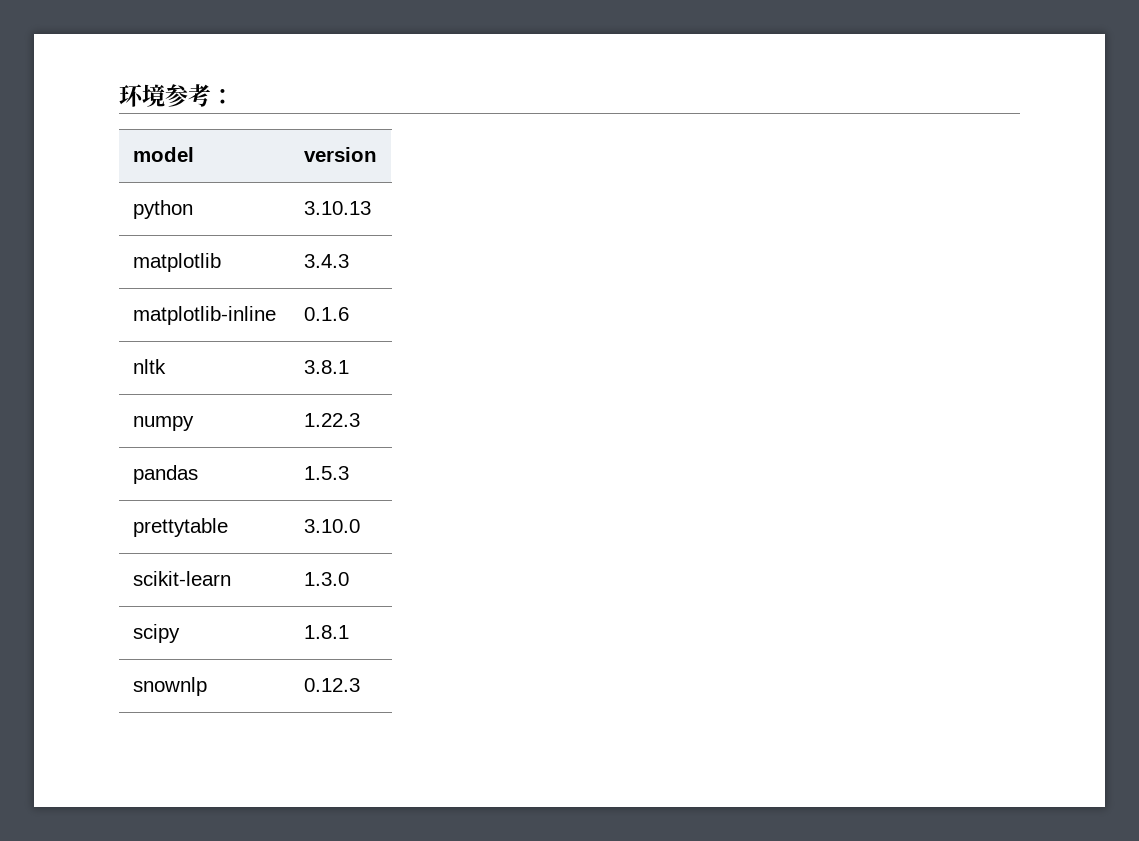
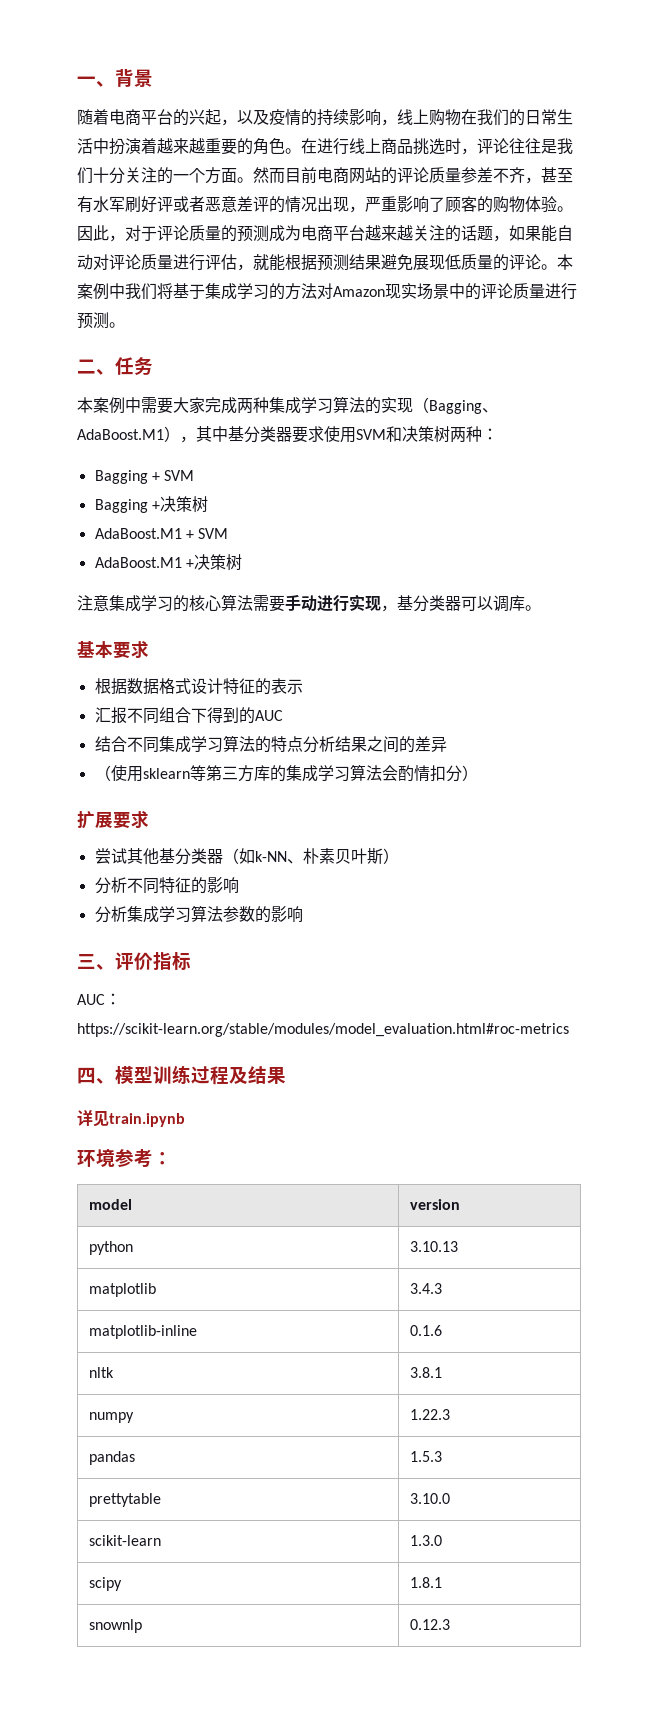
+ 一、背景
+ 随着电商平台的兴起，以及疫情的持续影响，线上购物在我们的日常生活中扮演着越来越重要的角色。在进行线上商品挑选时，评论往往是我们十分关注的一个方面。然而目前电商网站的评论质量参差不齐，甚至有水军刷好评或者恶意差评的情况出现，严重影响了顾客的购物体验。因此，对于评论质量的预测成为电商平台越来越关注的话题，如果能自动对评论质量进行评估，就能根据预测结果避免展现低质量的评论。本案例中我们将基于集成学习的方法对Amazon现实场景中的评论质量进行预测。
+ 二、任务
+ 本案例中需要大家完成两种集成学习算法的实现（Bagging、AdaBoost.M1），其中基分类器要求使用SVM和决策树两种：
+ Bagging + SVM
+ Bagging +决策树
+ AdaBoost.M1 + SVM
+ AdaBoost.M1 +决策树
+ 注意集成学习的核心算法需要手动进行实现，基分类器可以调库。
+ 基本要求
+ 根据数据格式设计特征的表示
+ 汇报不同组合下得到的AUC
+ 结合不同集成学习算法的特点分析结果之间的差异
+ （使用sklearn等第三方库的集成学习算法会酌情扣分）
+ 扩展要求
+ 尝试其他基分类器（如k-NN、朴素贝叶斯）
+ 分析不同特征的影响
+ 分析集成学习算法参数的影响
+ 三、评价指标
+ AUC：https://scikit-learn.org/stable/modules/model_evaluation.html#roc-metrics
+ 四、模型训练过程及结果
+ 详见train.ipynb

